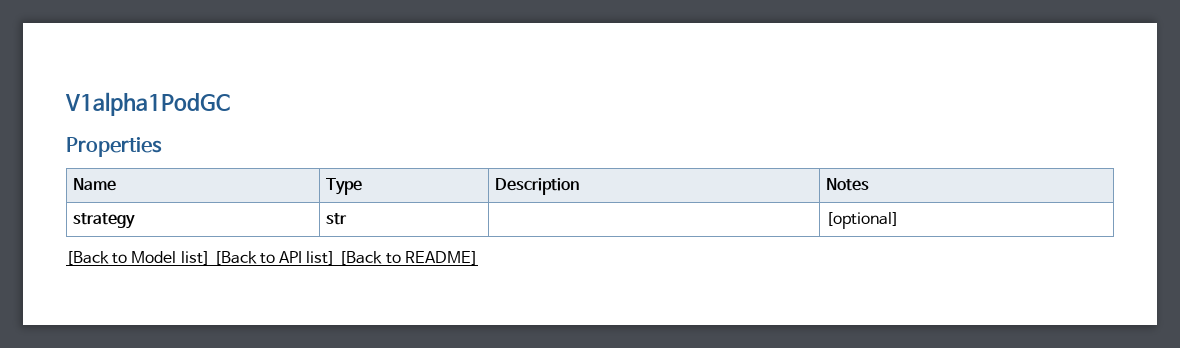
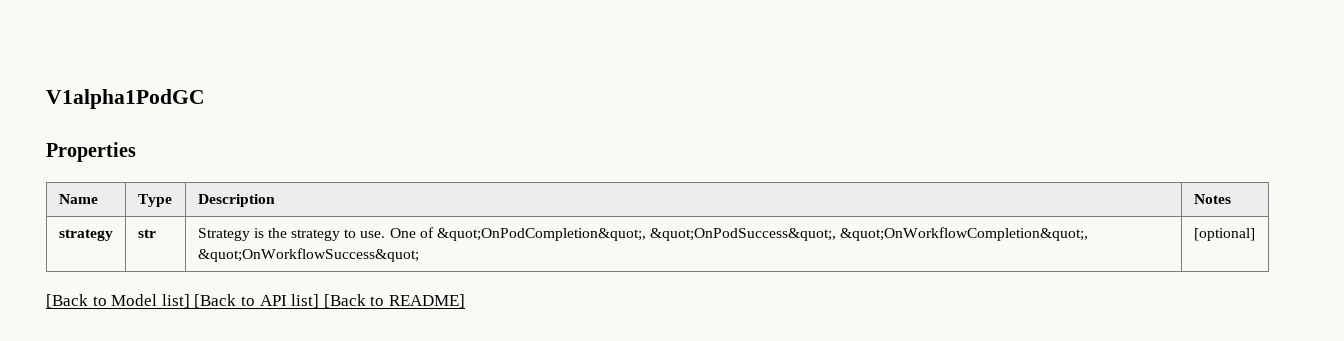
- strategy | str | | [optional]
+ strategy | str | Strategy is the strategy to use. One of &quot;OnPodCompletion&quot;, &quot;OnPodSuccess&quot;, &quot;OnWorkflowCompletion&quot;, &quot;OnWorkflowSuccess&quot; | [optional]

